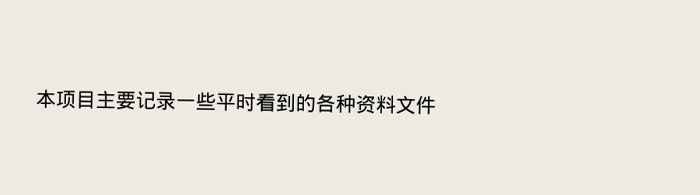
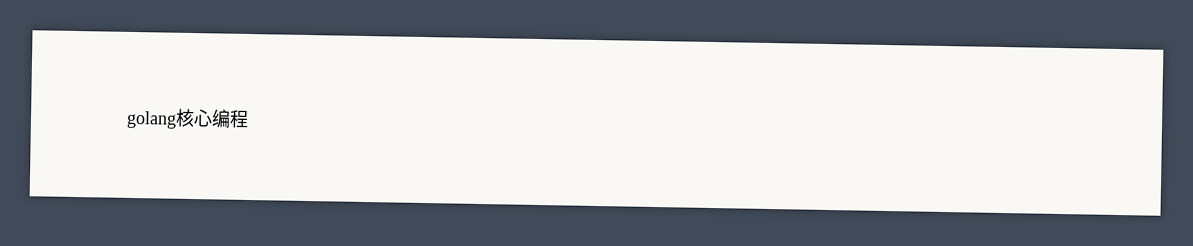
- 本项目主要记录一些平时看到的各种资料文件
+ golang核心编程

